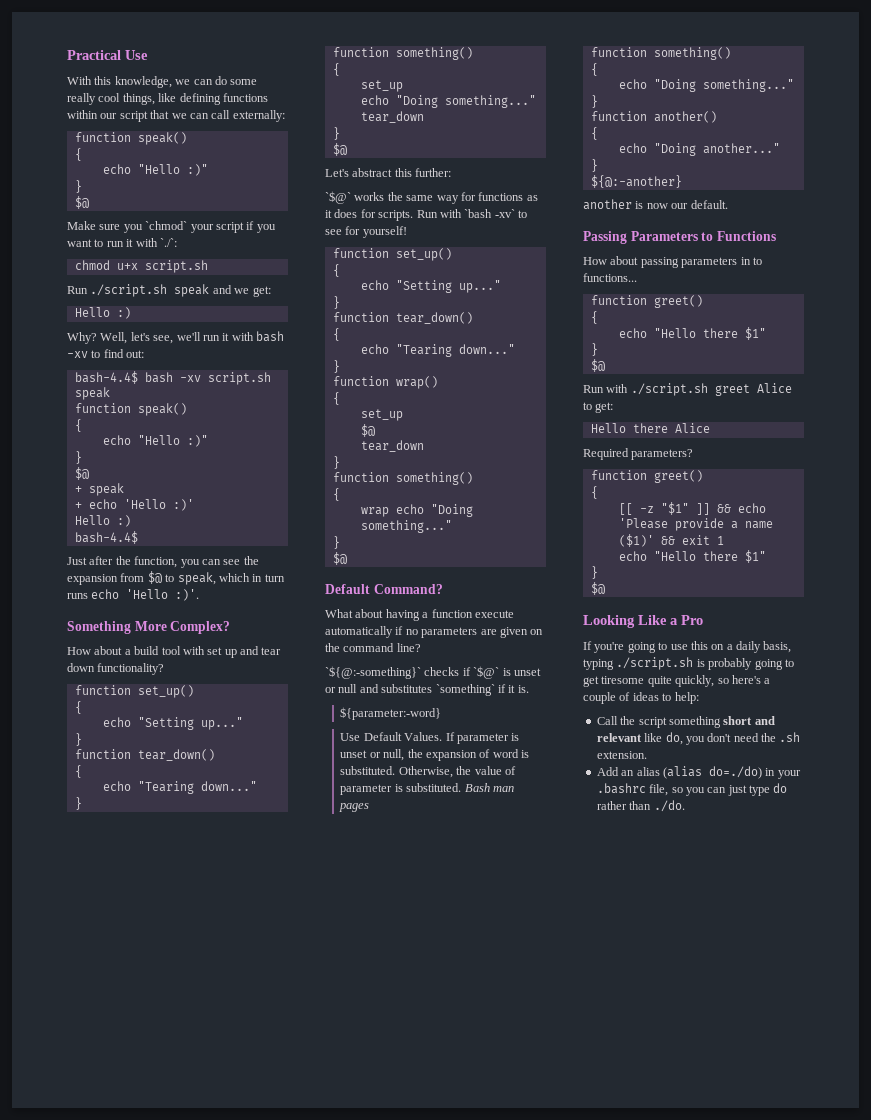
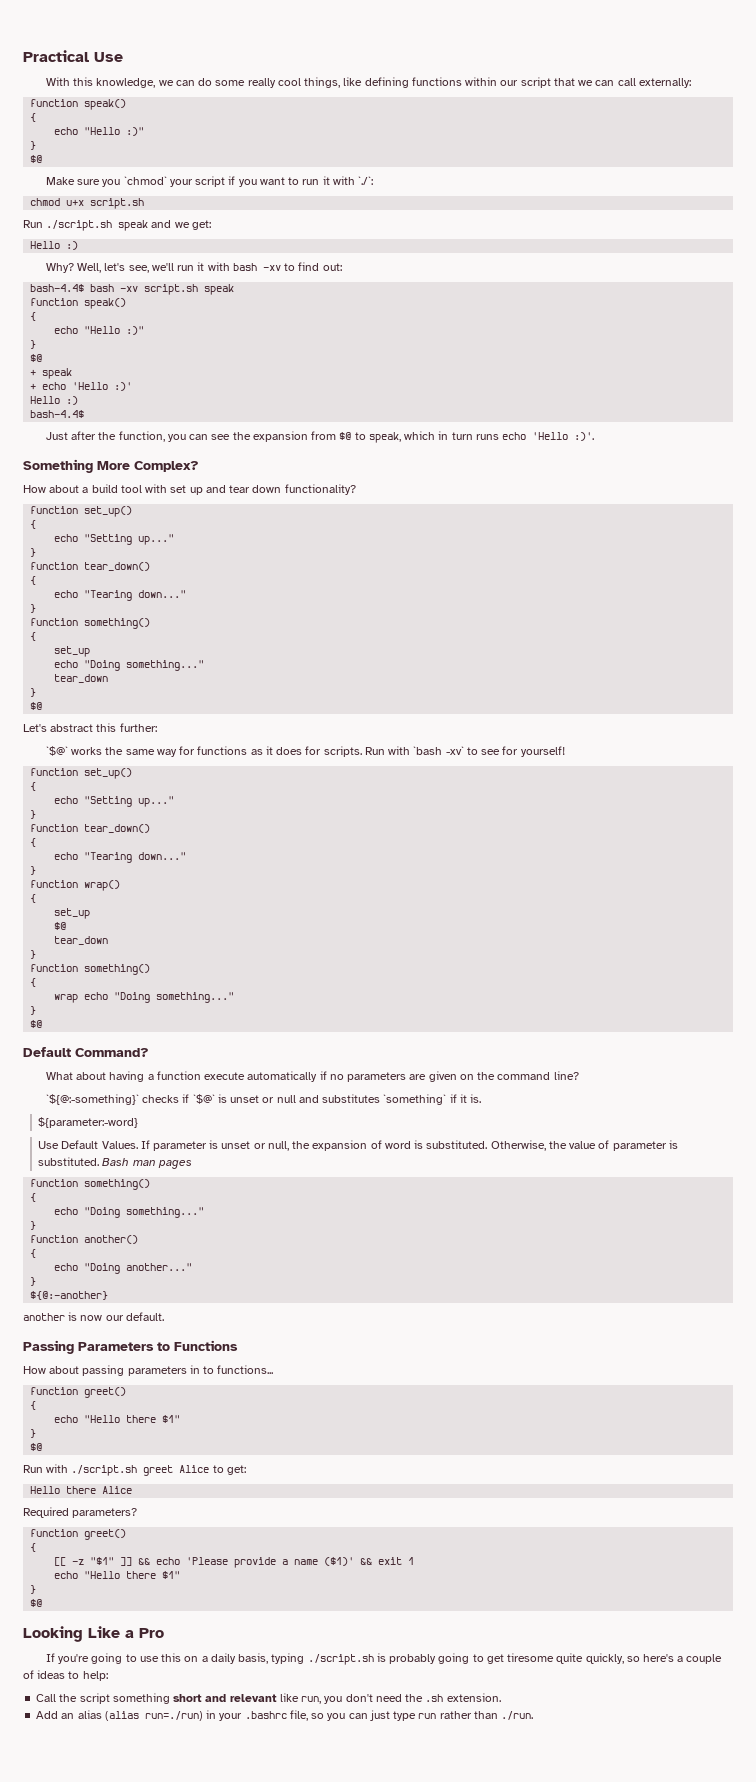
- Call the script something short and relevant like do, you don't need the .sh extension.
+ Call the script something short and relevant like run, you don't need the .sh extension.
- Add an alias (alias do=./do) in your .bashrc file, so you can just type do rather than ./do.
+ Add an alias (alias run=./run) in your .bashrc file, so you can just type run rather than ./run.

